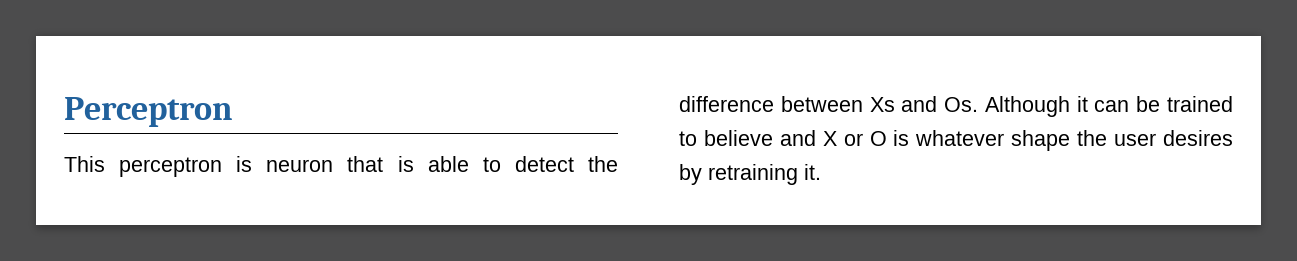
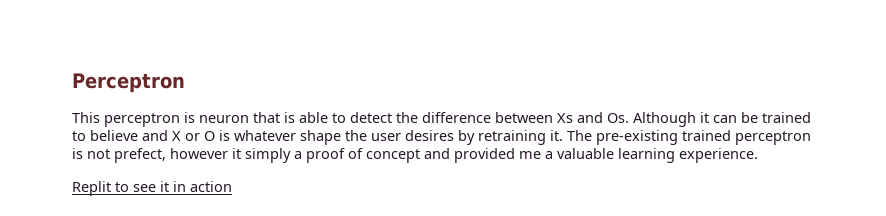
+ The pre-existing trained perceptron is not prefect, however it simply a proof of concept and provided me a valuable learning experience.
+ Replit to see it in action

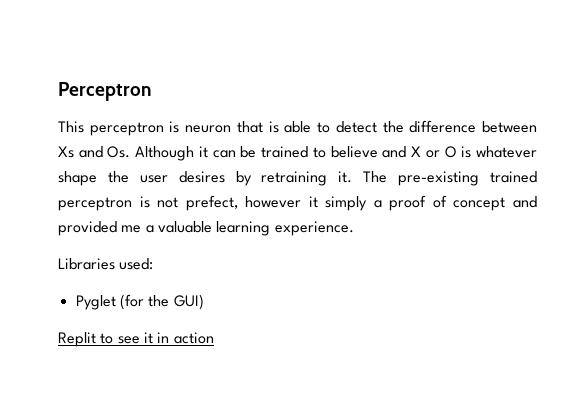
+ Libraries used:
+ Pyglet (for the GUI)

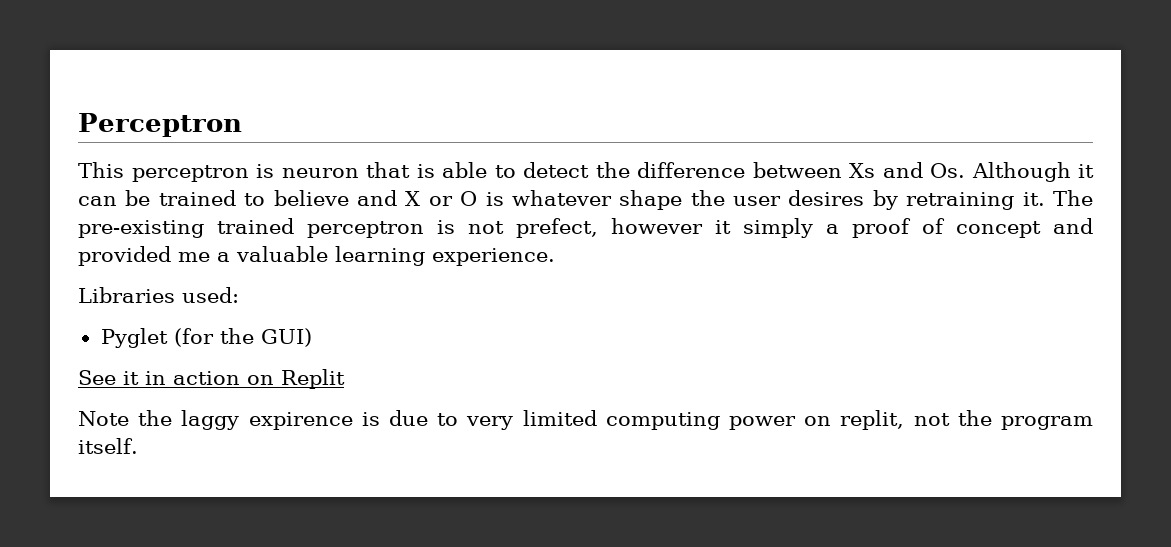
- Replit to see it in action
+ See it in action on Replit
+ Note the laggy expirence is due to very limited computing power on replit, not the program itself.

